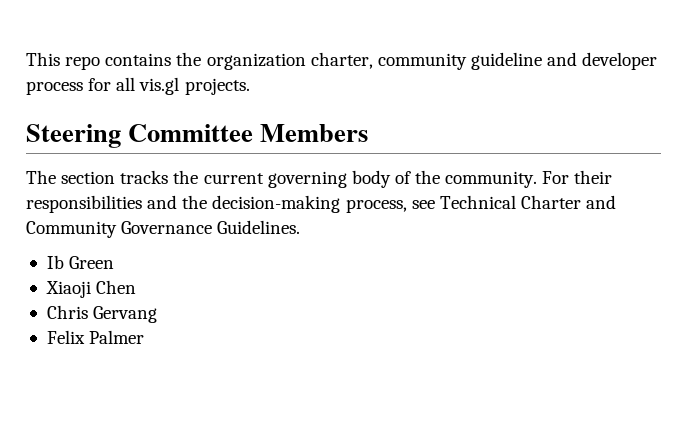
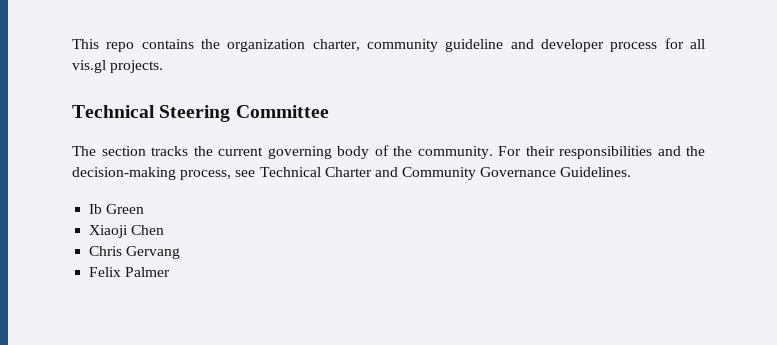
- Steering Committee Members
+ Technical Steering Committee

